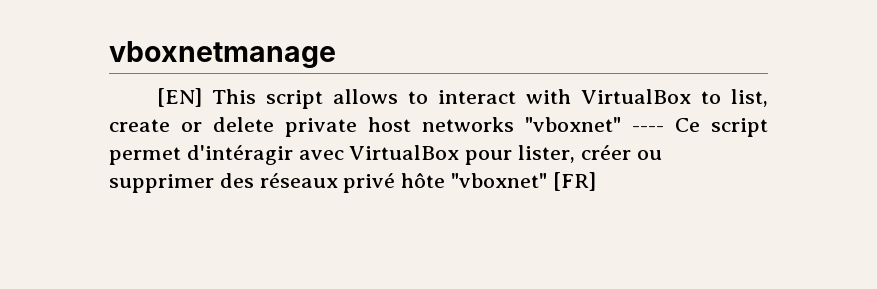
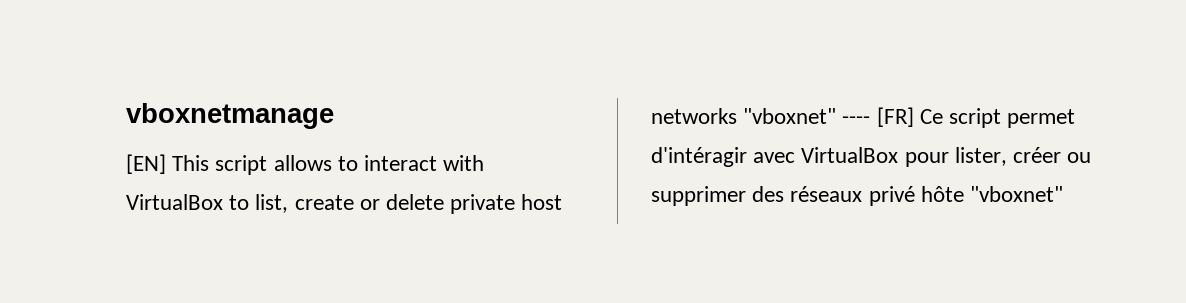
- [EN] This script allows to interact with VirtualBox to list, create or delete private host networks "vboxnet" ---- Ce script permet d'intéragir avec VirtualBox pour lister, créer ou supprimer des réseaux privé hôte "vboxnet" [FR]
+ [EN] This script allows to interact with VirtualBox to list, create or delete private host networks "vboxnet" ---- [FR] Ce script permet d'intéragir avec VirtualBox pour lister, créer ou supprimer des réseaux privé hôte "vboxnet"

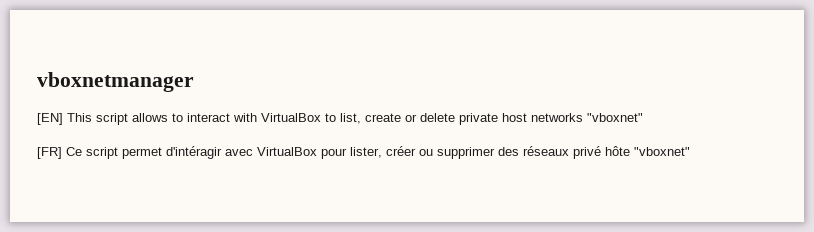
- vboxnetmanage
+ vboxnetmanager
- [EN] This script allows to interact with VirtualBox to list, create or delete private host networks "vboxnet" ---- [FR] Ce script permet d'intéragir avec VirtualBox pour lister, créer ou supprimer des réseaux privé hôte "vboxnet"
+ [EN] This script allows to interact with VirtualBox to list, create or delete private host networks "vboxnet"
+ [FR] Ce script permet d'intéragir avec VirtualBox pour lister, créer ou supprimer des réseaux privé hôte "vboxnet"

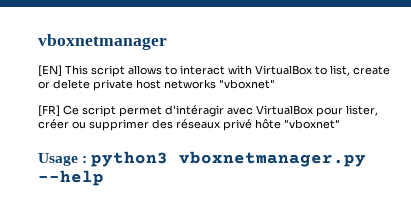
+ Usage : python3 vboxnetmanager.py --help

